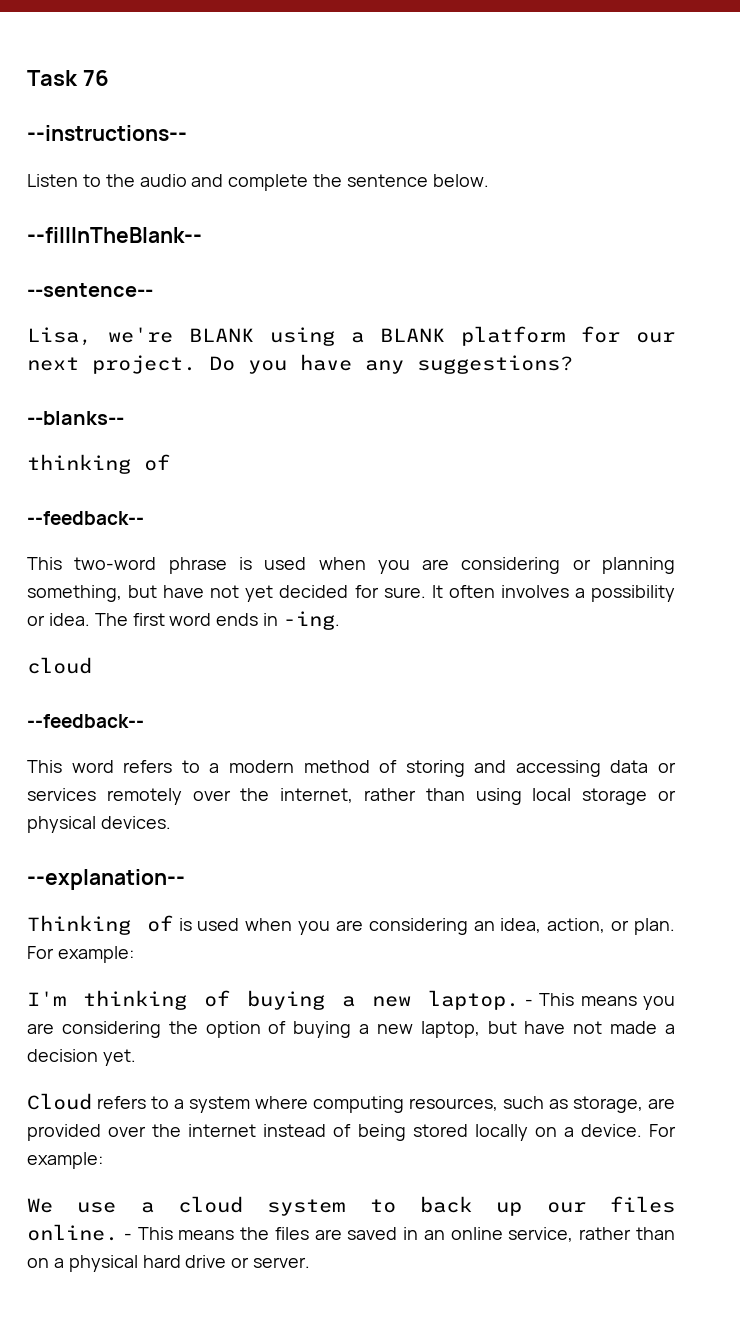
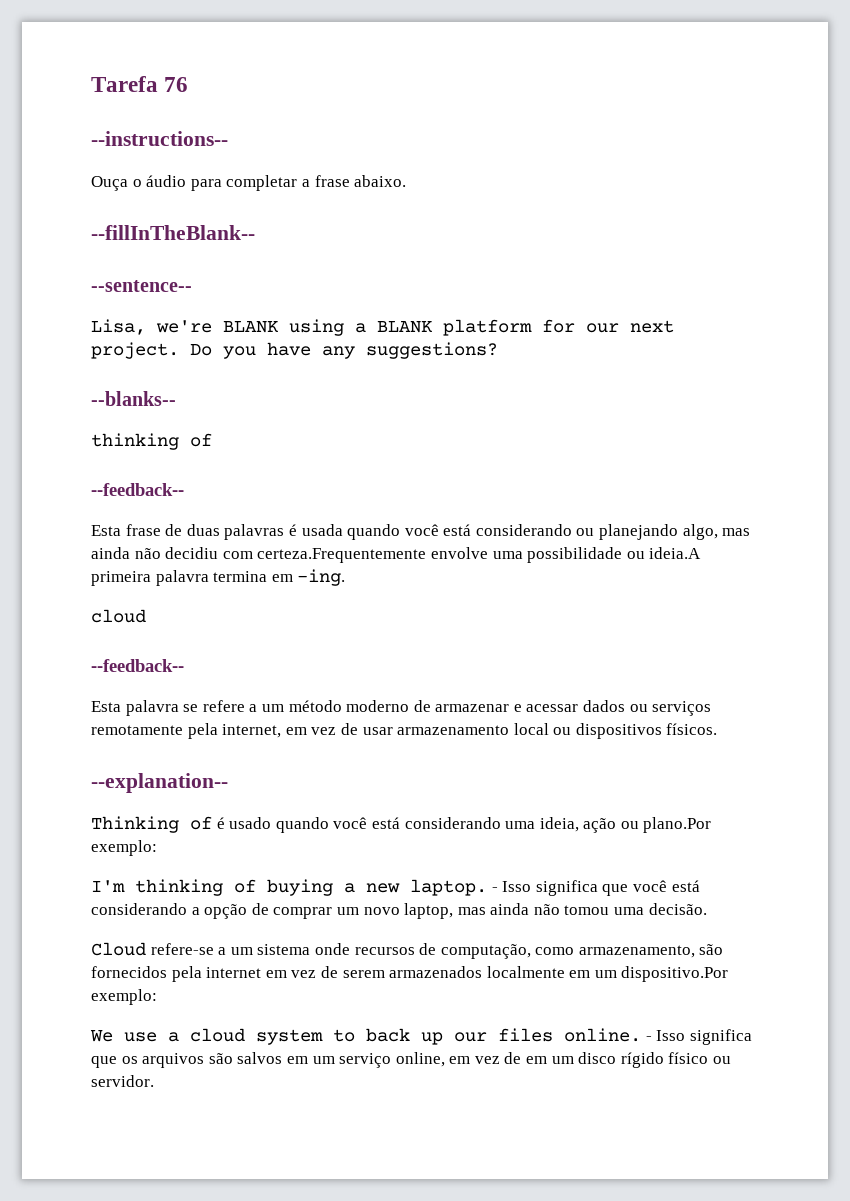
- Task 76
+ Tarefa 76
- Listen to the audio and complete the sentence below.
+ Ouça o áudio para completar a frase abaixo.
- This two-word phrase is used when you are considering or planning something, but have not yet decided for sure. It often involves a possibility or idea. The first word ends in -ing.
+ Esta frase de duas palavras é usada quando você está considerando ou planejando algo, mas ainda não decidiu com certeza.Frequentemente envolve uma possibilidade ou ideia.A primeira palavra termina em -ing.
  cloud
  --feedback--
- This word refers to a modern method of storing and accessing data or services remotely over the internet, rather than using local storage or physical devices.
+ Esta palavra se refere a um método moderno de armazenar e acessar dados ou serviços remotamente pela internet, em vez de usar armazenamento local ou dispositivos físicos.
  --explanation--
- Thinking of is used when you are considering an idea, action, or plan. For example:
+ Thinking of é usado quando você está considerando uma ideia, ação ou plano.Por exemplo:
- - This means you are considering the option of buying a new laptop, but have not made a decision yet.
- Cloud refers to a system where computing resources, such as storage, are provided over the internet instead of being stored locally on a device. For example:
+ - Isso significa que você está considerando a opção de comprar um novo laptop, mas ainda não tomou uma decisão.
+ Cloud refere-se a um sistema onde recursos de computação, como armazenamento, são fornecidos pela internet em vez de serem armazenados localmente em um dispositivo.Por exemplo:
- - This means the files are saved in an online service, rather than on a physical hard drive or server.
+ - Isso significa que os arquivos são salvos em um serviço online, em vez de em um disco rígido físico ou servidor.

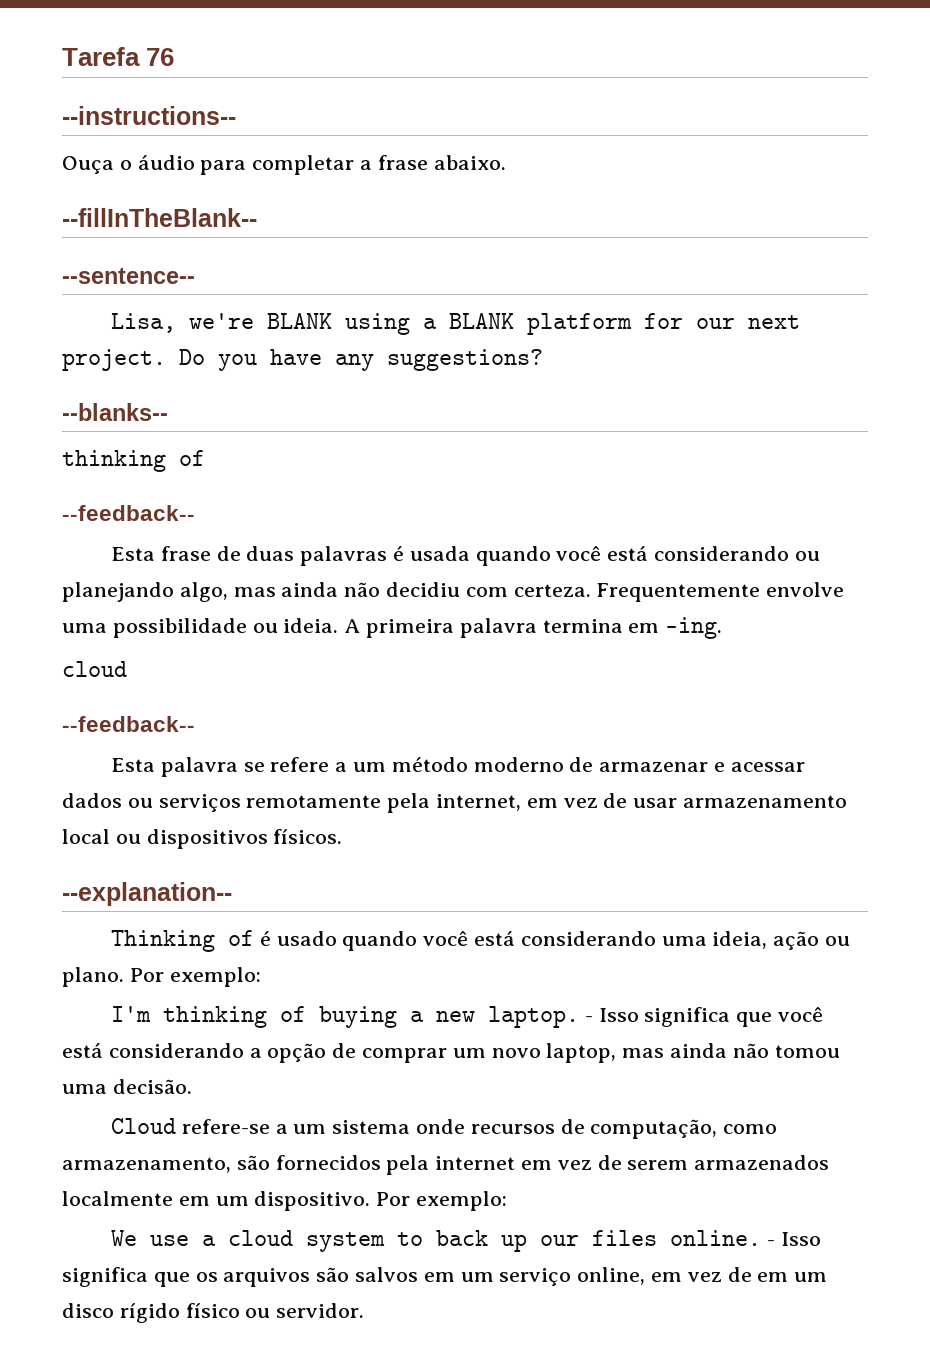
- Esta frase de duas palavras é usada quando você está considerando ou planejando algo, mas ainda não decidiu com certeza.Frequentemente envolve uma possibilidade ou ideia.A primeira palavra termina em -ing.
+ Esta frase de duas palavras é usada quando você está considerando ou planejando algo, mas ainda não decidiu com certeza. Frequentemente envolve uma possibilidade ou ideia. A primeira palavra termina em -ing.
- Thinking of é usado quando você está considerando uma ideia, ação ou plano.Por exemplo:
+ Thinking of é usado quando você está considerando uma ideia, ação ou plano. Por exemplo:
- Cloud refere-se a um sistema onde recursos de computação, como armazenamento, são fornecidos pela internet em vez de serem armazenados localmente em um dispositivo.Por exemplo:
+ Cloud refere-se a um sistema onde recursos de computação, como armazenamento, são fornecidos pela internet em vez de serem armazenados localmente em um dispositivo. Por exemplo:

